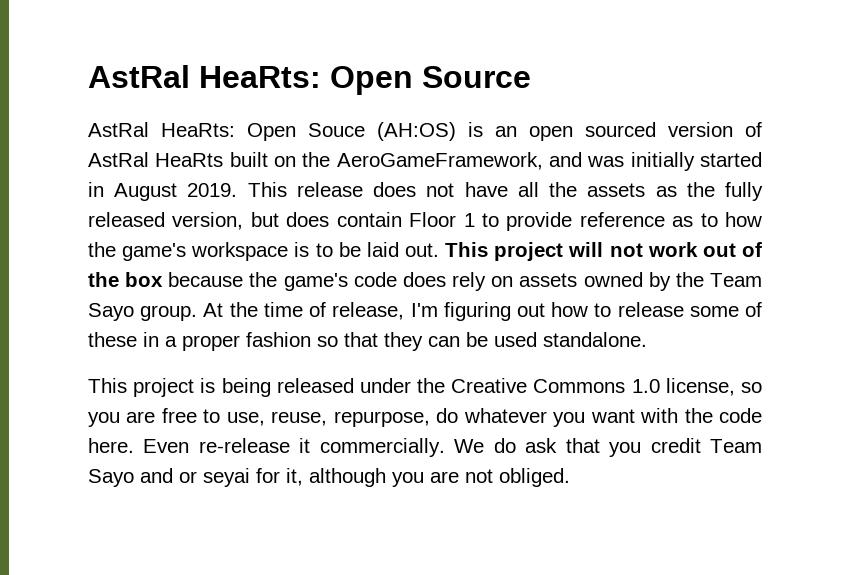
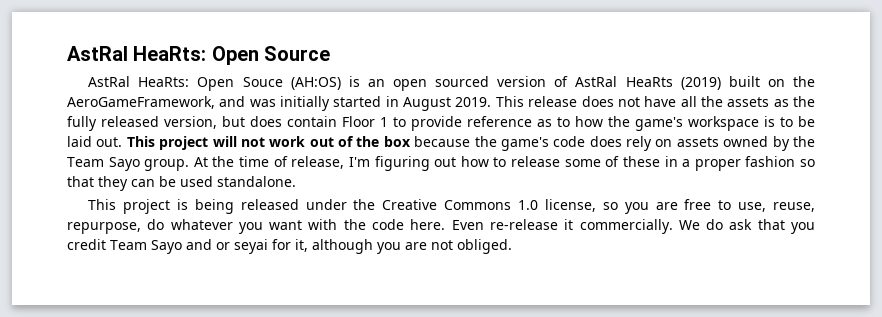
- AstRal HeaRts: Open Souce (AH:OS) is an open sourced version of AstRal HeaRts built on the AeroGameFramework, and was initially started in August 2019.
+ AstRal HeaRts: Open Souce (AH:OS) is an open sourced version of AstRal HeaRts (2019) built on the AeroGameFramework, and was initially started in August 2019.

